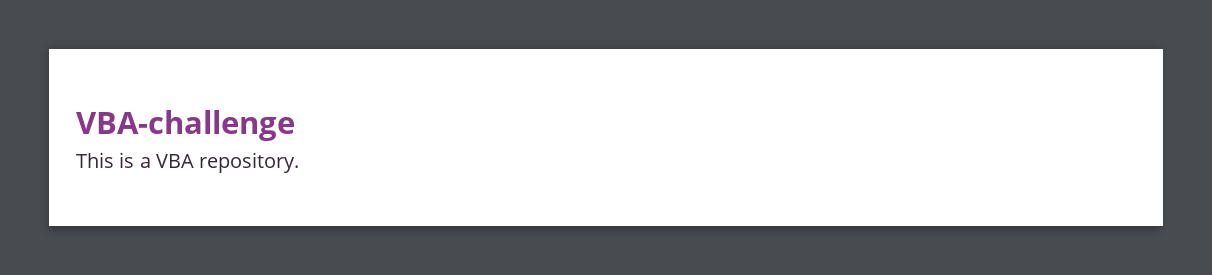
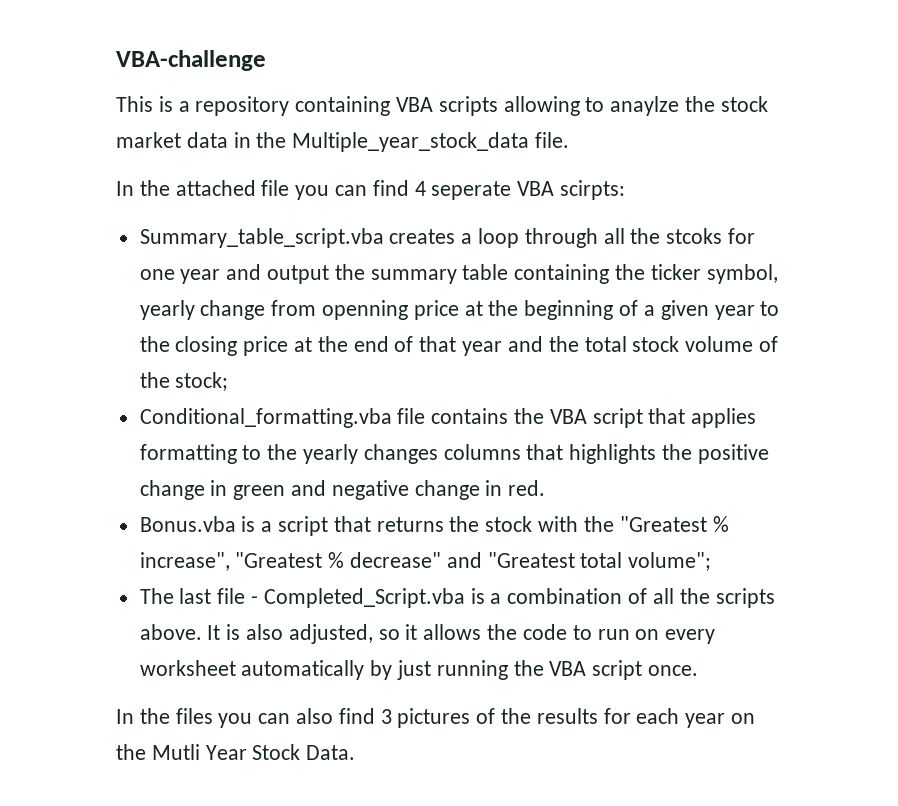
- This is a VBA repository.
+ This is a repository containing VBA scripts allowing to anaylze the stock market data in the Multiple_year_stock_data file.
+ In the attached file you can find 4 seperate VBA scirpts:
+ Summary_table_script.vba creates a loop through all the stcoks for one year and output the summary table containing the ticker symbol, yearly change from openning price at the beginning of a given year to the closing price at the end of that year and the total stock volume of the stock;
+ Conditional_formatting.vba file contains the VBA script that applies formatting to the yearly changes columns that highlights the positive change in green and negative change in red.
+ Bonus.vba is a script that returns the stock with the "Greatest % increase", "Greatest % decrease" and "Greatest total volume";
+ The last file - Completed_Script.vba is a combination of all the scripts above. It is also adjusted, so it allows the code to run on every worksheet automatically by just running the VBA script once.
+ In the files you can also find 3 pictures of the results for each year on the Mutli Year Stock Data.

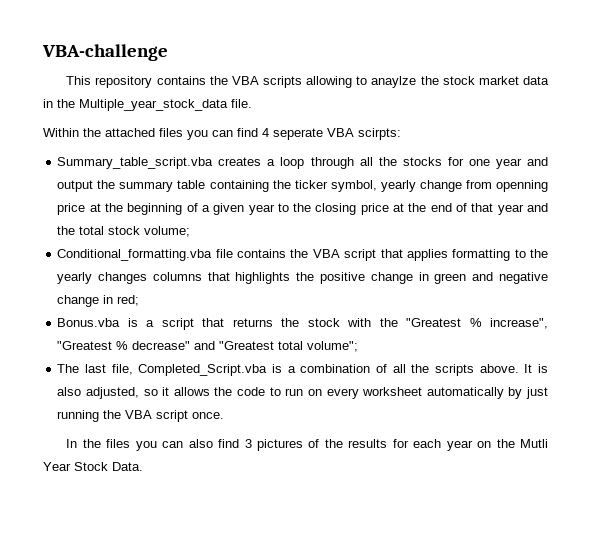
- This is a repository containing VBA scripts allowing to anaylze the stock market data in the Multiple_year_stock_data file.
+ This repository contains the VBA scripts allowing to anaylze the stock market data in the Multiple_year_stock_data file.
- In the attached file you can find 4 seperate VBA scirpts:
+ Within the attached files you can find 4 seperate VBA scirpts:
- Summary_table_script.vba creates a loop through all the stcoks for one year and output the summary table containing the ticker symbol, yearly change from openning price at the beginning of a given year to the closing price at the end of that year and the total stock volume of the stock;
+ Summary_table_script.vba creates a loop through all the stocks for one year and output the summary table containing the ticker symbol, yearly change from openning price at the beginning of a given year to the closing price at the end of that year and the total stock volume;
- Conditional_formatting.vba file contains the VBA script that applies formatting to the yearly changes columns that highlights the positive change in green and negative change in red.
+ Conditional_formatting.vba file contains the VBA script that applies formatting to the yearly changes columns that highlights the positive change in green and negative change in red;
- The last file - Completed_Script.vba is a combination of all the scripts above.
+ The last file, Completed_Script.vba is a combination of all the scripts above.

